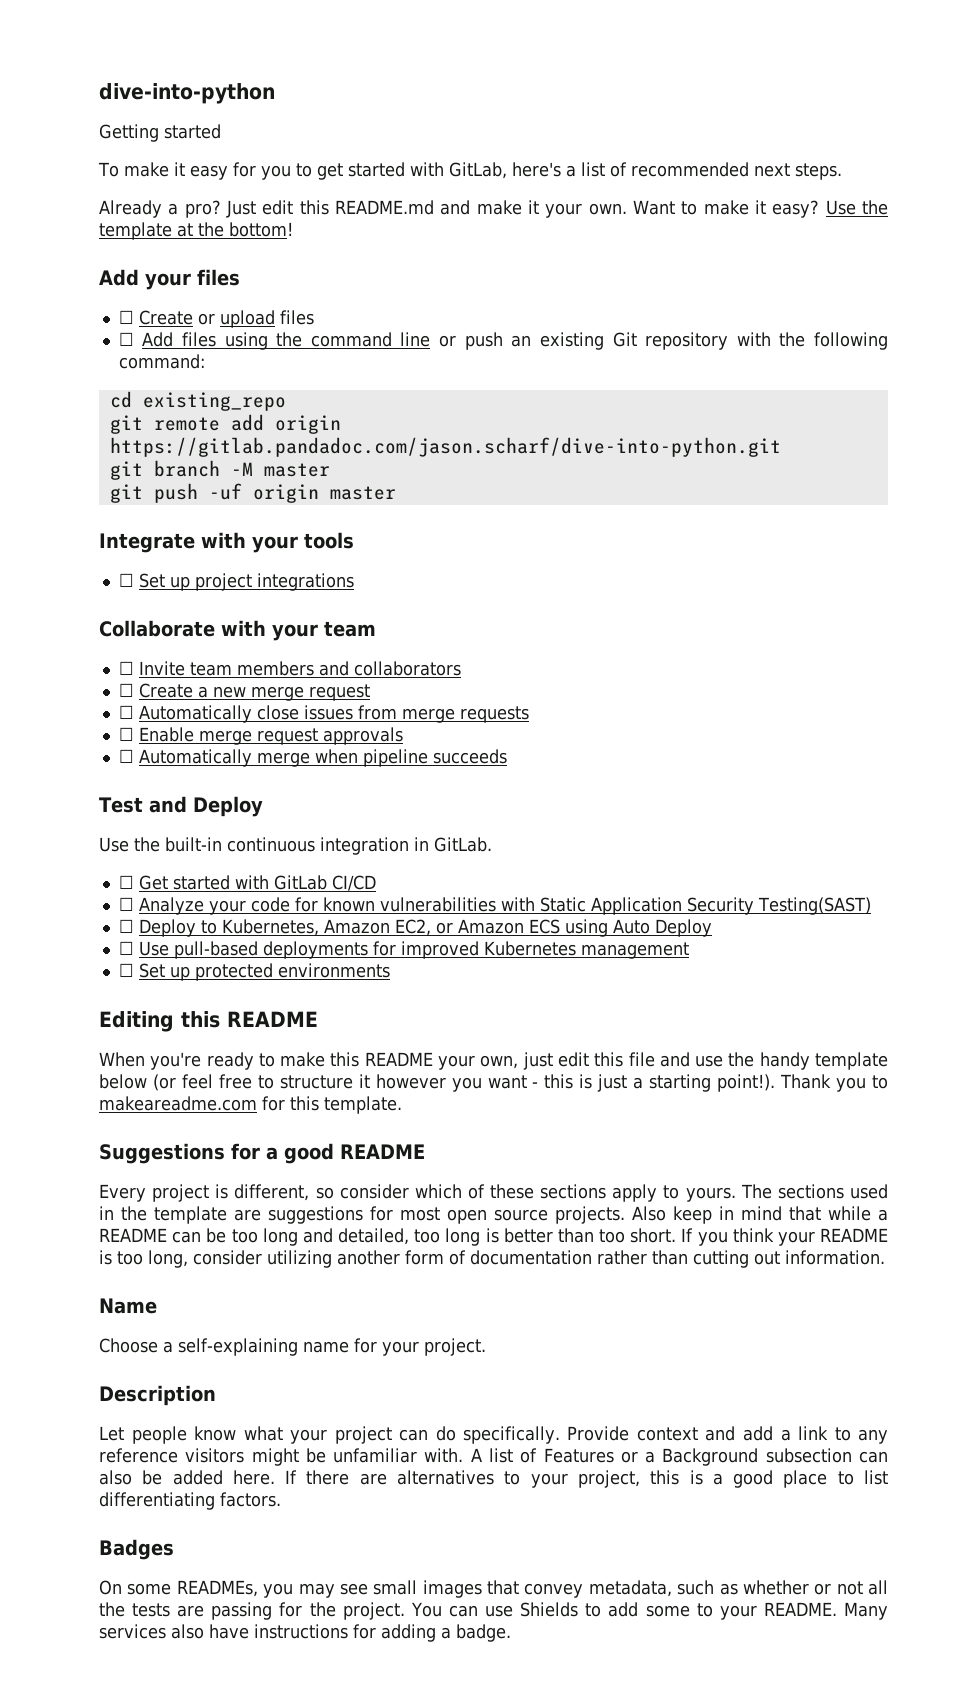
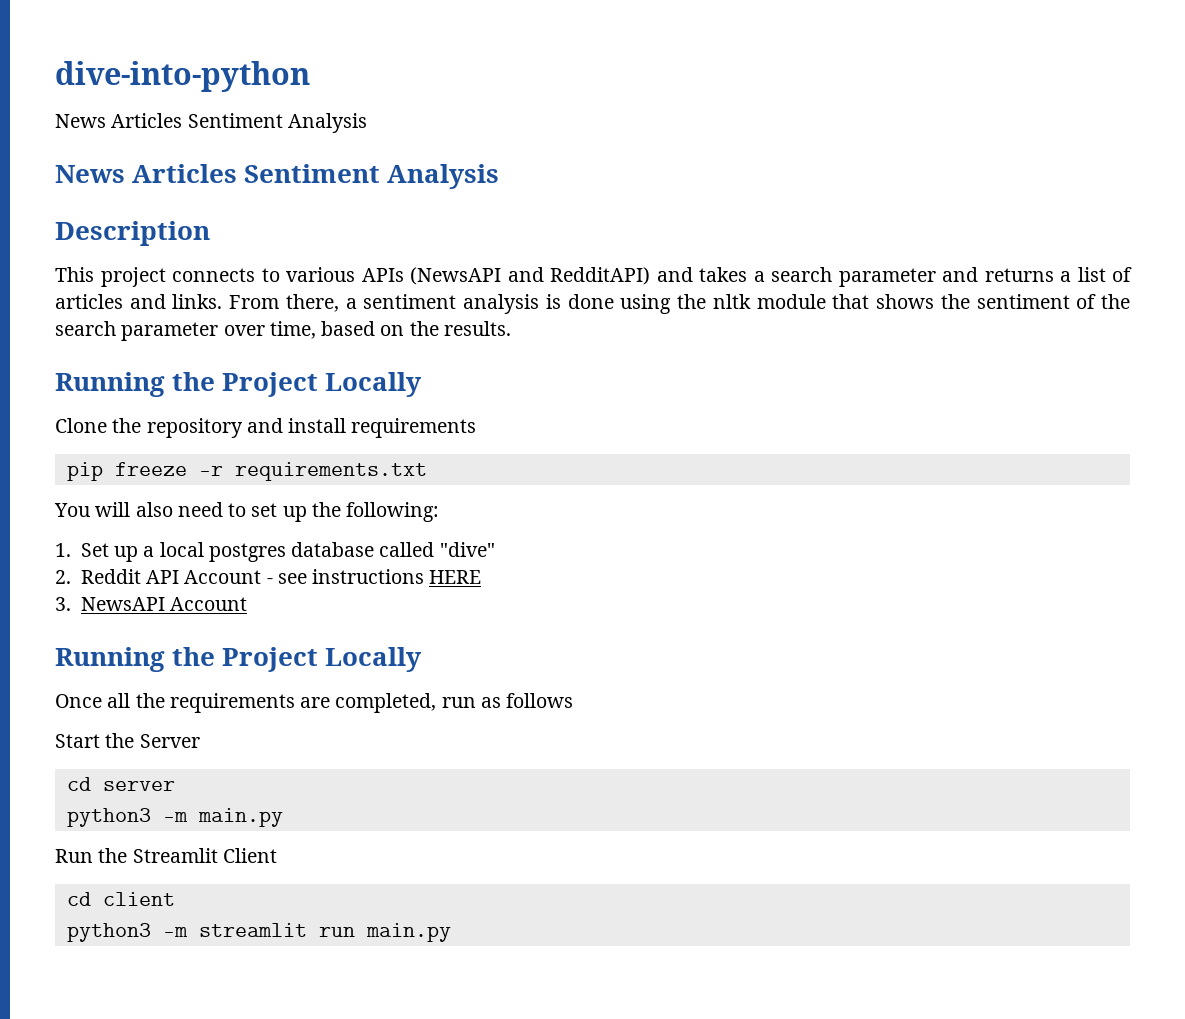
  dive-into-python
- Getting started
- To make it easy for you to get started with GitLab, here's a list of recommended next steps.
- Already a pro? Just edit this README.md and make it your own. Want to make it easy? Use the template at the bottom!
- Add your files
- ☐ Create or upload files
- ☐ Add files using the command line or push an existing Git repository with the following command:
- cd existing_repo
- git remote add origin https://gitlab.pandadoc.com/jason.scharf/dive-into-python.git
- git branch -M master
- git push -uf origin master
- Integrate with your tools
- ☐ Set up project integrations
- Collaborate with your team
- ☐ Invite team members and collaborators
- ☐ Create a new merge request
- ☐ Automatically close issues from merge requests
- ☐ Enable merge request approvals
- ☐ Automatically merge when pipeline succeeds
- Test and Deploy
- Use the built-in continuous integration in GitLab.
- ☐ Get started with GitLab CI/CD
- ☐ Analyze your code for known vulnerabilities with Static Application Security Testing(SAST)
- ☐ Deploy to Kubernetes, Amazon EC2, or Amazon ECS using Auto Deploy
- ☐ Use pull-based deployments for improved Kubernetes management
- ☐ Set up protected environments
- Editing this README
- When you're ready to make this README your own, just edit this file and use the handy template below (or feel free to structure it however you want - this is just a starting point!). Thank you to makeareadme.com for this template.
- Suggestions for a good README
- Every project is different, so consider which of these sections apply to yours. The sections used in the template are suggestions for most open source projects. Also keep in mind that while a README can be too long and detailed, too long is better than too short. If you think your README is too long, consider utilizing another form of documentation rather than cutting out information.
- Name
- Choose a self-explaining name for your project.
+ News Articles Sentiment Analysis
+ News Articles Sentiment Analysis
  Description
- Let people know what your project can do specifically. Provide context and add a link to any reference visitors might be unfamiliar with. A list of Features or a Background subsection can also be added here. If there are alternatives to your project, this is a good place to list differentiating factors.
- Badges
- On some READMEs, you may see small images that convey metadata, such as whether or not all the tests are passing for the project. You can use Shields to add some to your README. Many services also have instructions for adding a badge.
+ This project connects to various APIs (NewsAPI and RedditAPI) and takes a search parameter and returns a list of articles and links. From there, a sentiment analysis is done using the nltk module that shows the sentiment of the search parameter over time, based on the results.
+ Running the Project Locally
+ Clone the repository and install requirements
+ pip freeze -r requirements.txt
+ You will also need to set up the following:
+ 1. Set up a local postgres database called "dive"
+ 2. Reddit API Account - see instructions HERE
+ 3. NewsAPI Account
+ Running the Project Locally
+ Once all the requirements are completed, run as follows
+ Start the Server
+ cd server
+ python3 -m main.py
+ Run the Streamlit Client
+ cd client
+ python3 -m streamlit run main.py

